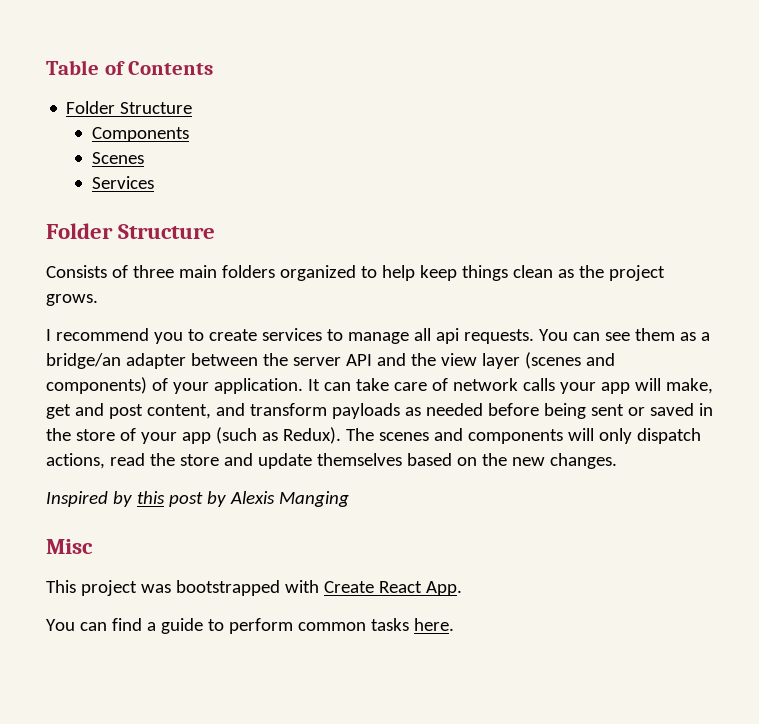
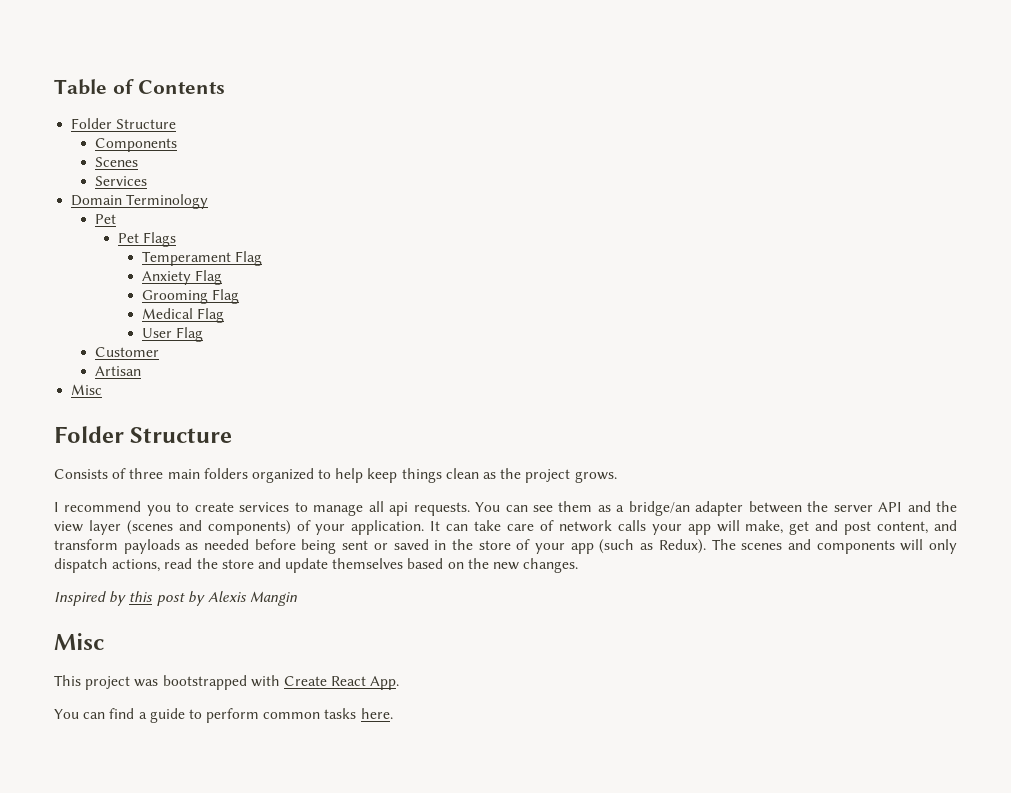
+ Domain Terminology
+ Pet
+ Pet Flags
+ Temperament Flag
+ Anxiety Flag
+ Grooming Flag
+ Medical Flag
+ User Flag
+ Customer
+ Artisan
+ Misc
- Inspired by this post by Alexis Manging
+ Inspired by this post by Alexis Mangin

